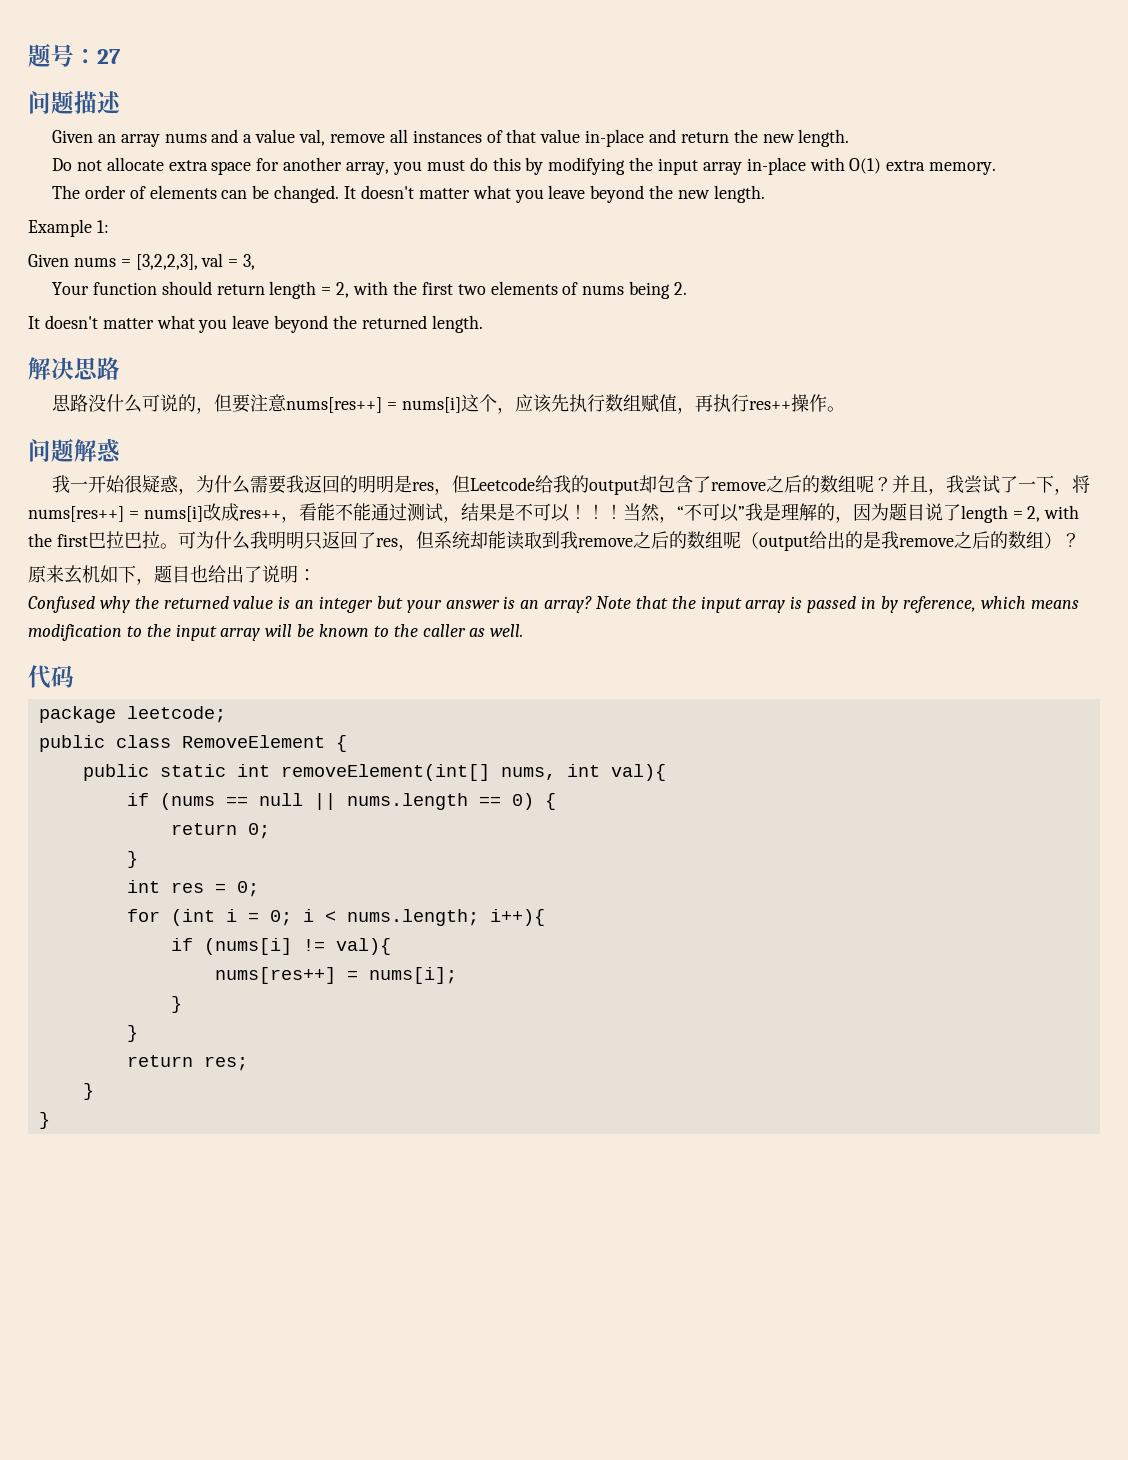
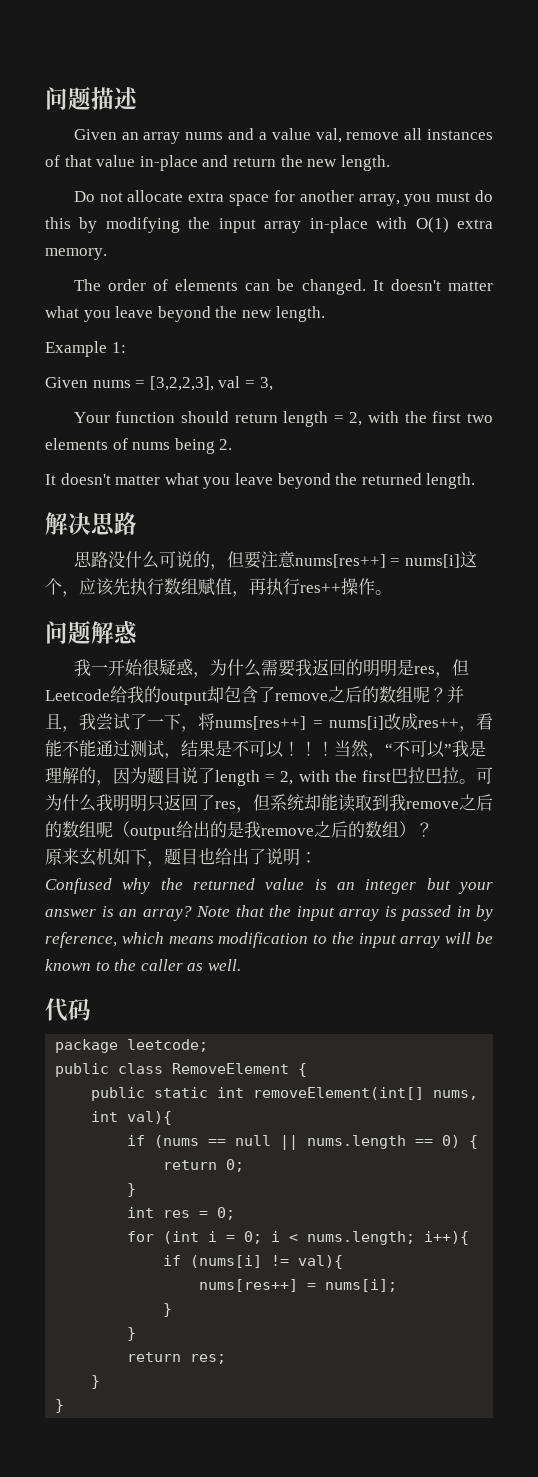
- 题号：27

